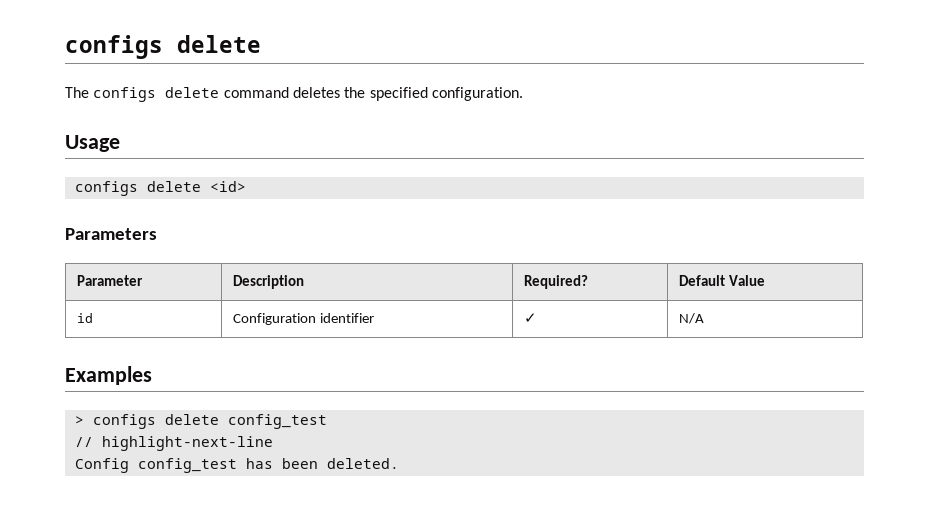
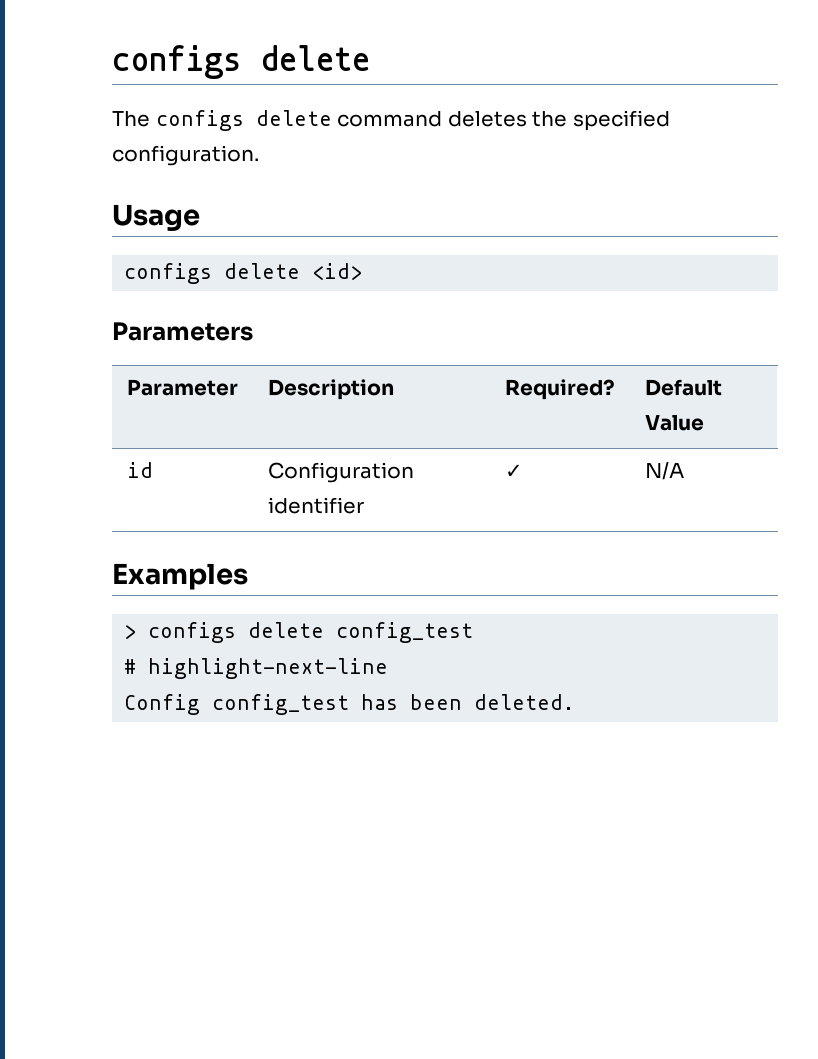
- // highlight-next-line
+ # highlight-next-line

